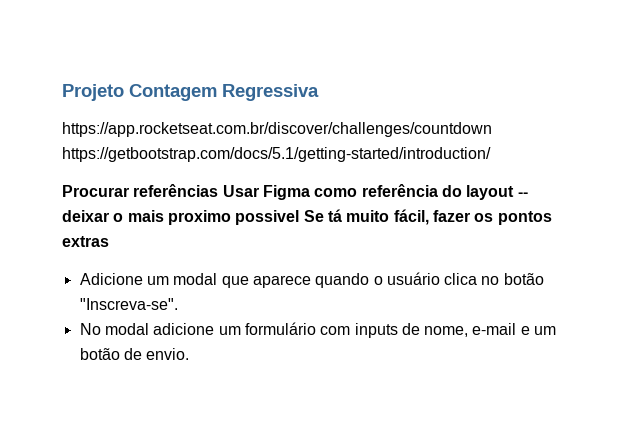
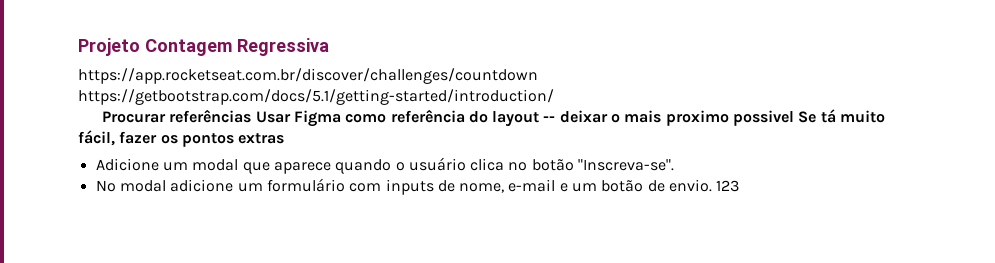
+ 123

